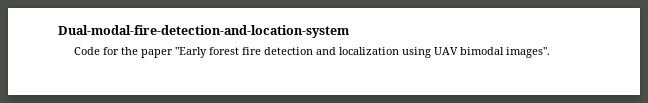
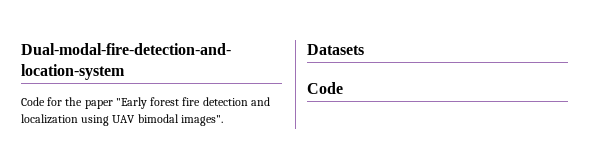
+ Datasets
+ Code

